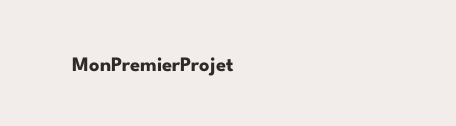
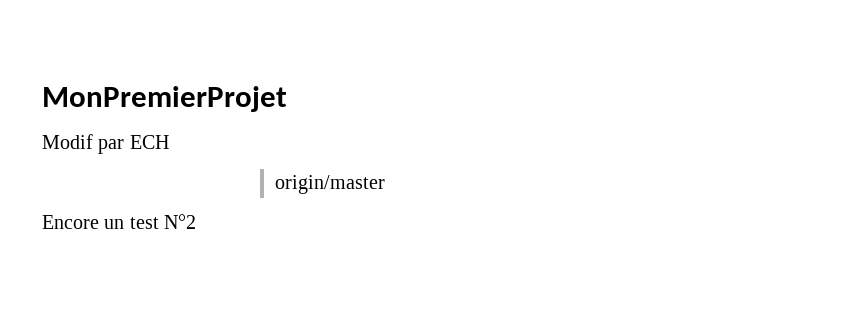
+ Modif par ECH
+ origin/master
+ Encore un test N°2

